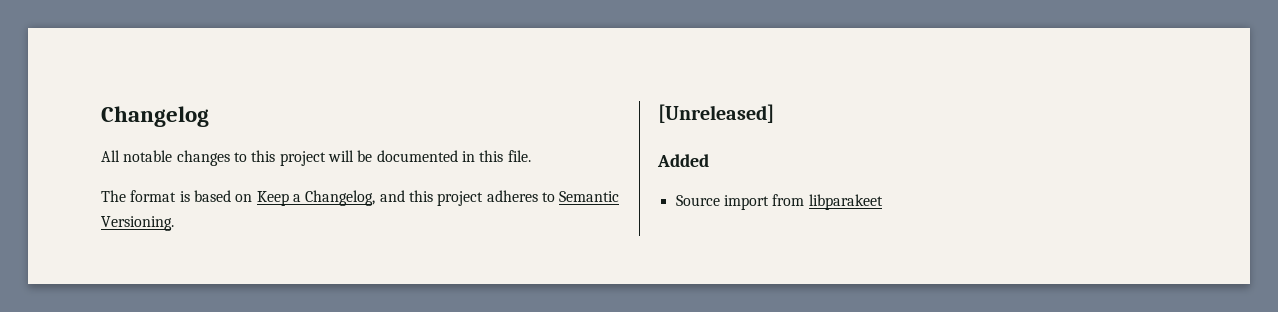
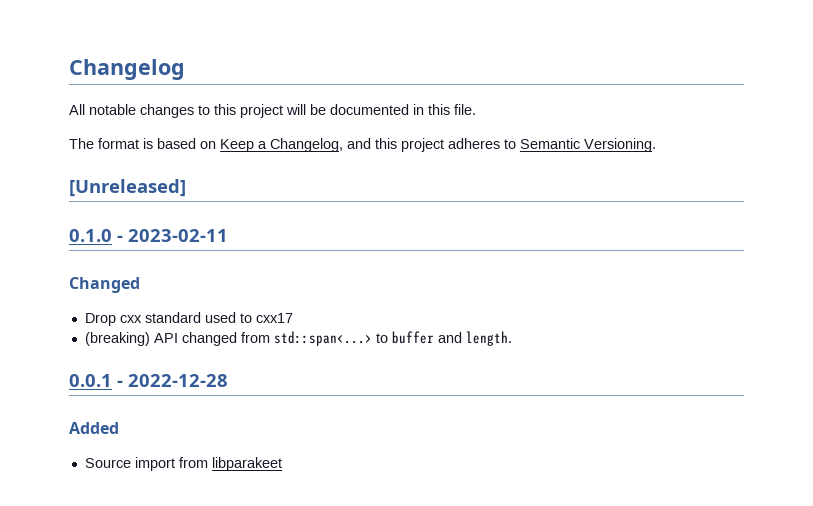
+ 0.1.0 - 2023-02-11
+ Changed
+ Drop cxx standard used to cxx17
+ (breaking) API changed from std::span<...> to buffer and length.
+ 0.0.1 - 2022-12-28

